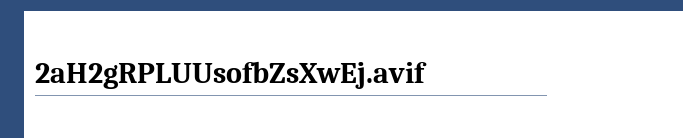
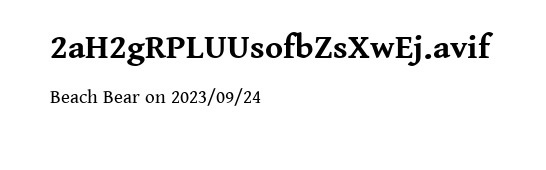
+ Beach Bear on 2023/09/24

